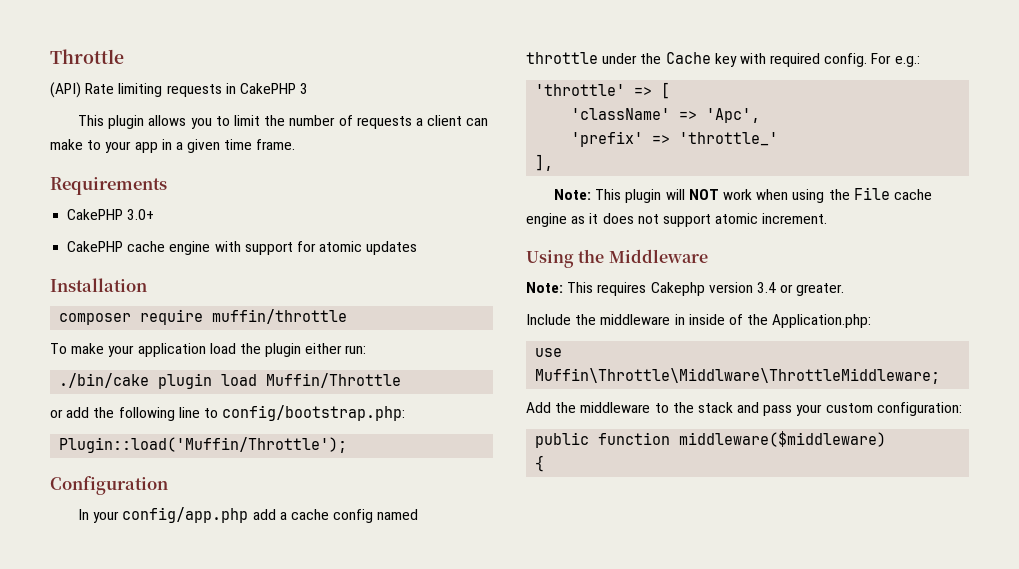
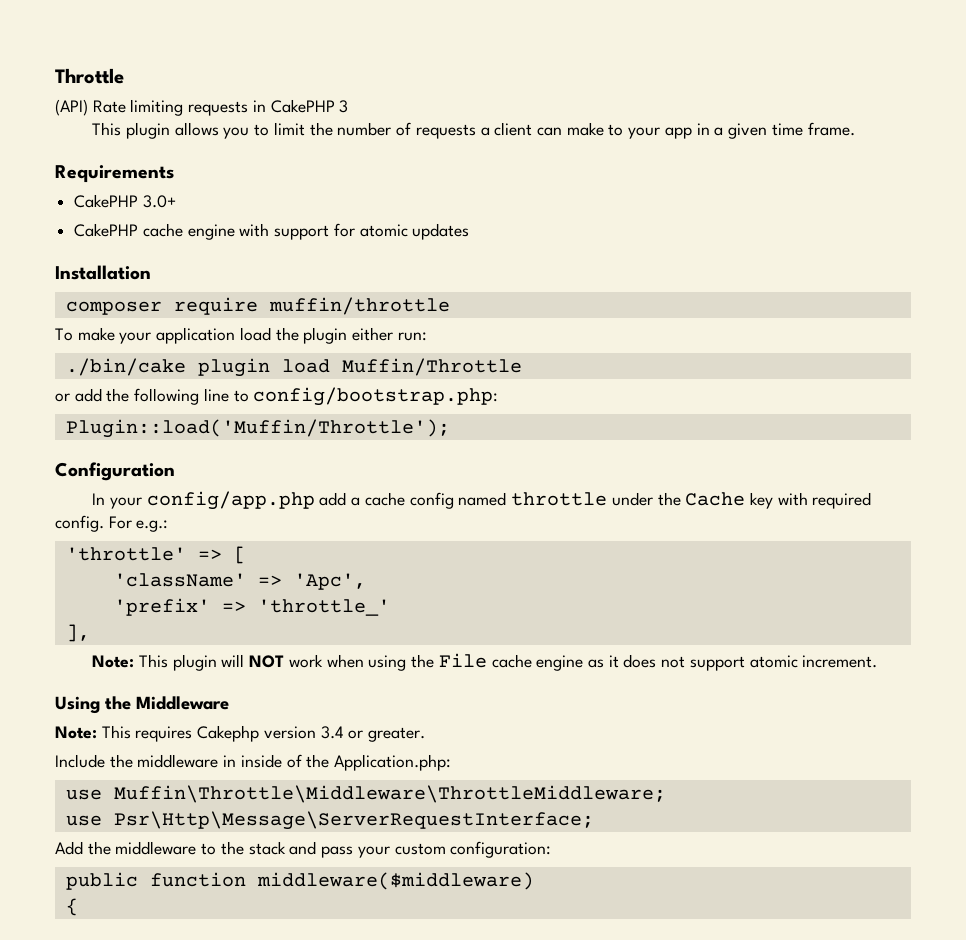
- use Muffin\Throttle\Middlware\ThrottleMiddleware;
+ use Muffin\Throttle\Middleware\ThrottleMiddleware;
+ use Psr\Http\Message\ServerRequestInterface;

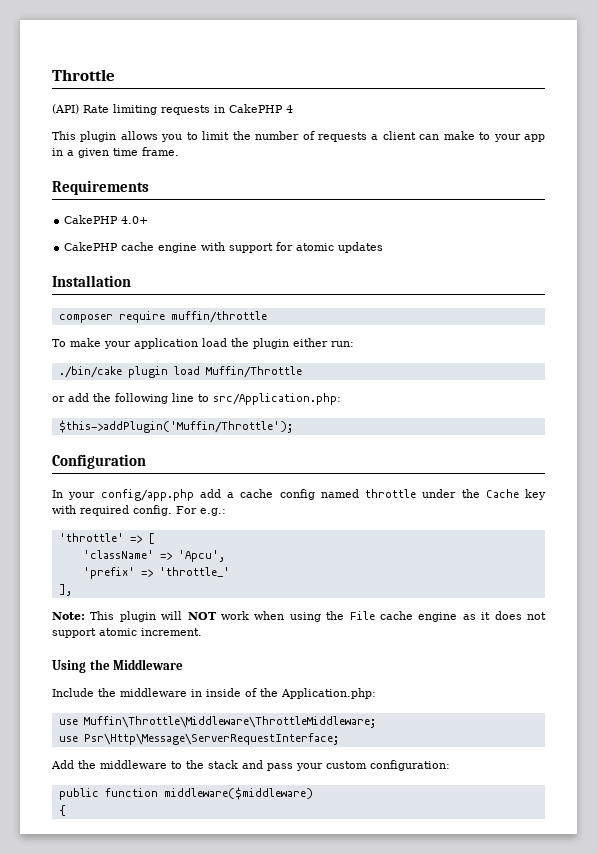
- (API) Rate limiting requests in CakePHP 3
+ (API) Rate limiting requests in CakePHP 4
- CakePHP 3.0+
+ CakePHP 4.0+
- or add the following line to config/bootstrap.php:
- Plugin::load('Muffin/Throttle');
+ or add the following line to src/Application.php:
+ $this->addPlugin('Muffin/Throttle');
- 'className' => 'Apc',
+ 'className' => 'Apcu',
- Note: This requires Cakephp version 3.4 or greater.

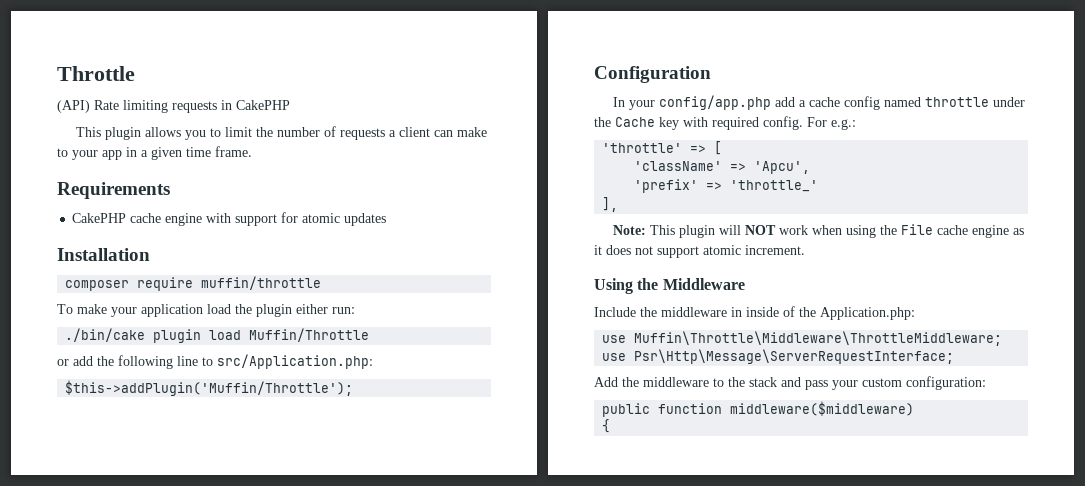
- (API) Rate limiting requests in CakePHP 4
+ (API) Rate limiting requests in CakePHP
- CakePHP 4.0+

